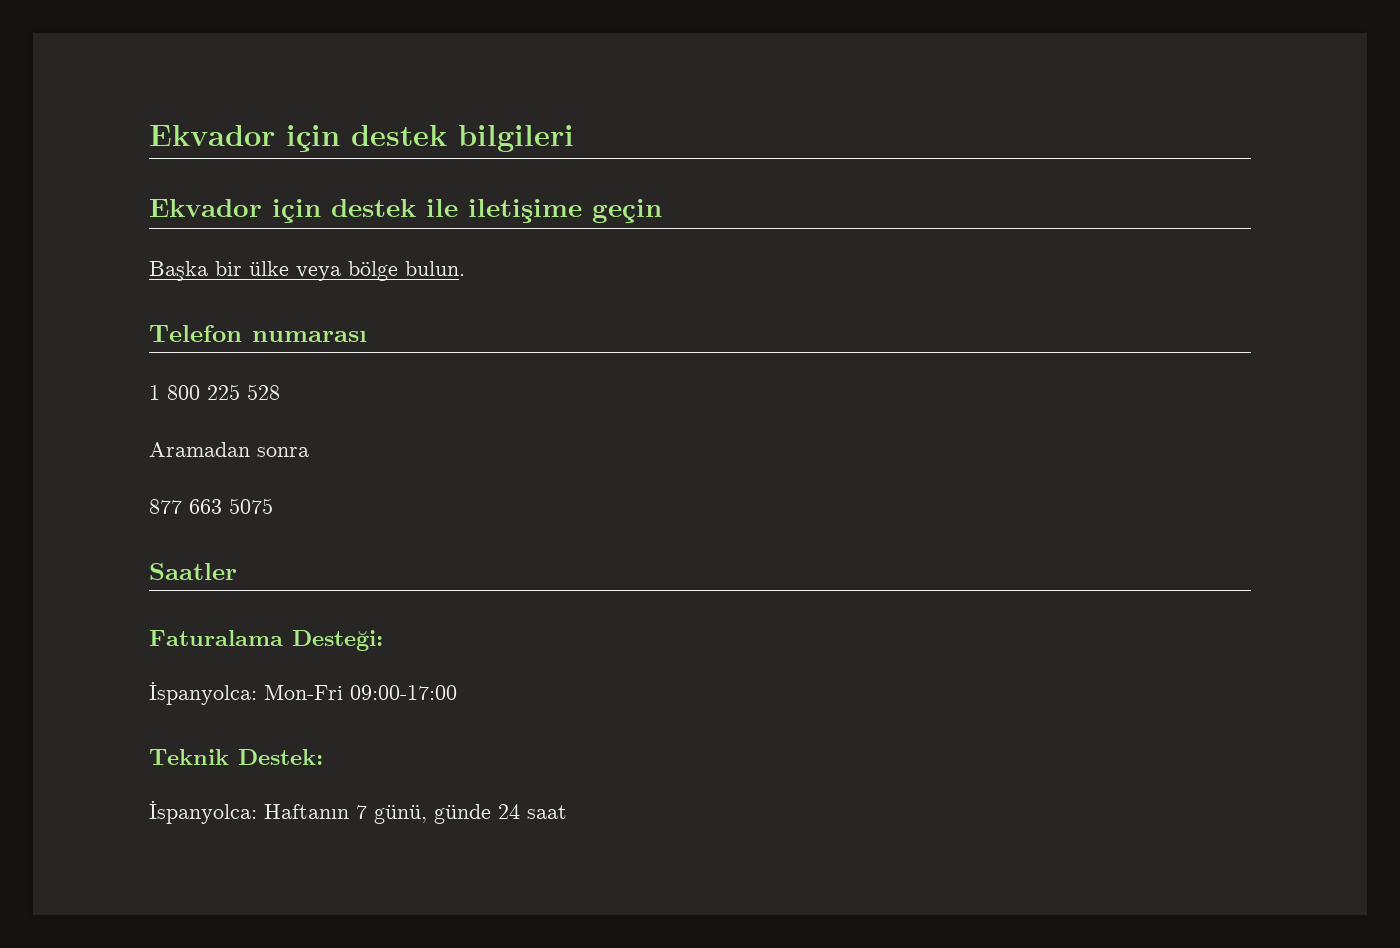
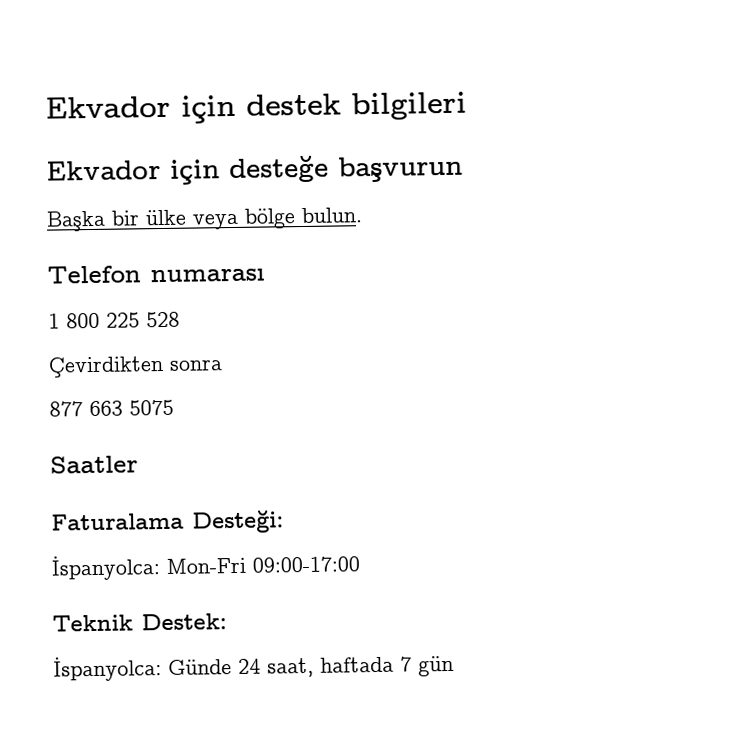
- Ekvador için destek ile iletişime geçin
+ Ekvador için desteğe başvurun
- Aramadan sonra
+ Çevirdikten sonra
- İspanyolca: Haftanın 7 günü, günde 24 saat
+ İspanyolca: Günde 24 saat, haftada 7 gün

